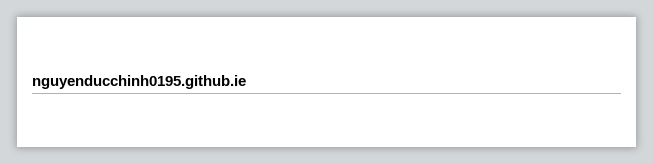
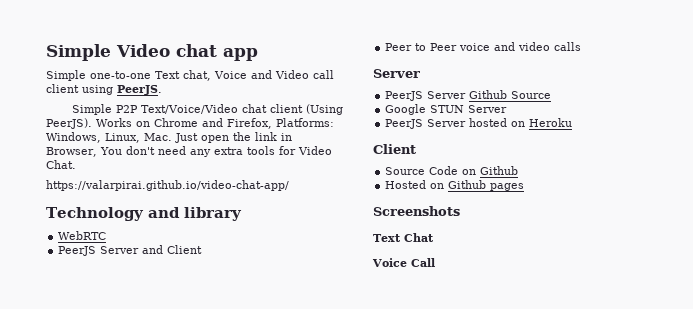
- nguyenducchinh0195.github.ie
+ Simple Video chat app
+ Simple one-to-one Text chat, Voice and Video call client using PeerJS.
+ Simple P2P Text/Voice/Video chat client (Using PeerJS). Works on Chrome and Firefox, Platforms: Windows, Linux, Mac. Just open the link in Browser, You don't need any extra tools for Video Chat.
+ https://valarpirai.github.io/video-chat-app/
+ Technology and library
+ WebRTC
+ PeerJS Server and Client
+ Peer to Peer voice and video calls
+ Server
+ PeerJS Server Github Source
+ Google STUN Server
+ PeerJS Server hosted on Heroku
+ Client
+ Source Code on Github
+ Hosted on Github pages
+ Screenshots
+ Text Chat
+ Voice Call

